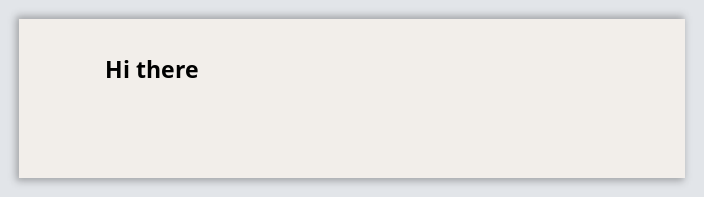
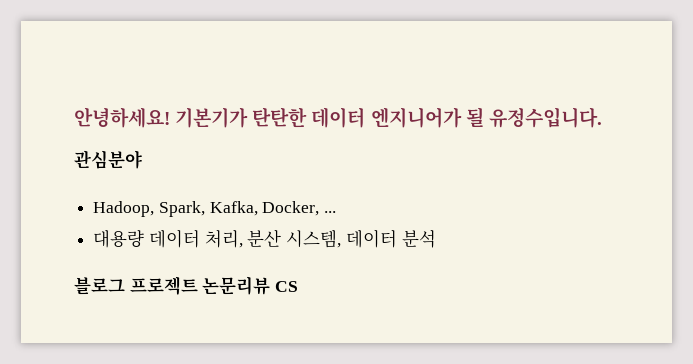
- Hi there
+ 안녕하세요! 기본기가 탄탄한 데이터 엔지니어가 될 유정수입니다.
+ 관심분야
+ Hadoop, Spark, Kafka, Docker, ...
+ 대용량 데이터 처리, 분산 시스템, 데이터 분석
+ 블로그 프로젝트 논문리뷰 CS

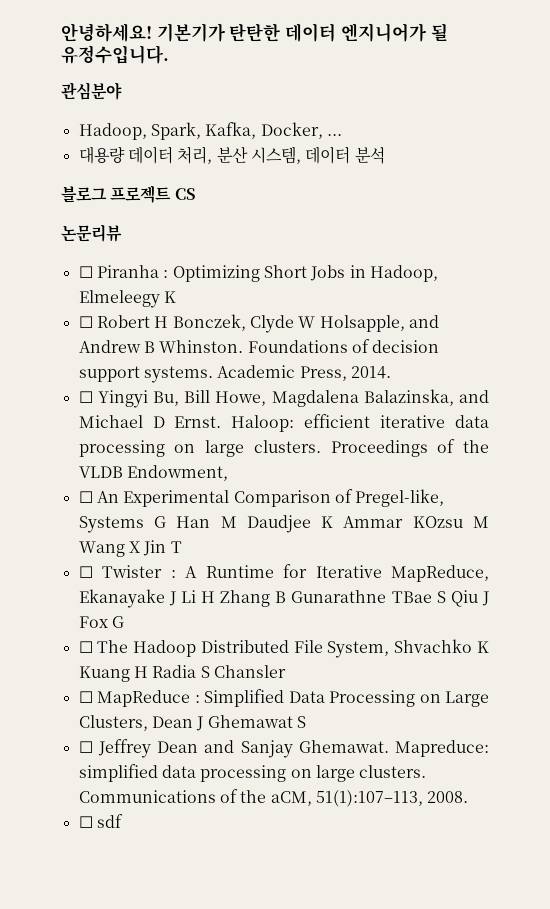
- 블로그 프로젝트 논문리뷰 CS
+ 블로그 프로젝트 CS
+ 논문리뷰
+ ☐ Piranha : Optimizing Short Jobs in Hadoop, Elmeleegy K
+ ☐ Robert H Bonczek, Clyde W Holsapple, and Andrew B Whinston. Foundations of decision support systems. Academic Press, 2014.
+ ☐ Yingyi Bu, Bill Howe, Magdalena Balazinska, and Michael D Ernst. Haloop: efficient iterative data processing on large clusters. Proceedings of the VLDB Endowment,
+ ☐ An Experimental Comparison of Pregel-like, Systems G Han M Daudjee K Ammar KOzsu M Wang X Jin T
+ ☐ Twister : A Runtime for Iterative MapReduce, Ekanayake J Li H Zhang B Gunarathne TBae S Qiu J Fox G
+ ☐ The Hadoop Distributed File System, Shvachko K Kuang H Radia S Chansler
+ ☐ MapReduce : Simplified Data Processing on Large Clusters, Dean J Ghemawat S
+ ☐ Jeffrey Dean and Sanjay Ghemawat. Mapreduce: simplified data processing on large clusters. Communications of the aCM, 51(1):107–113, 2008.
+ ☐ sdf

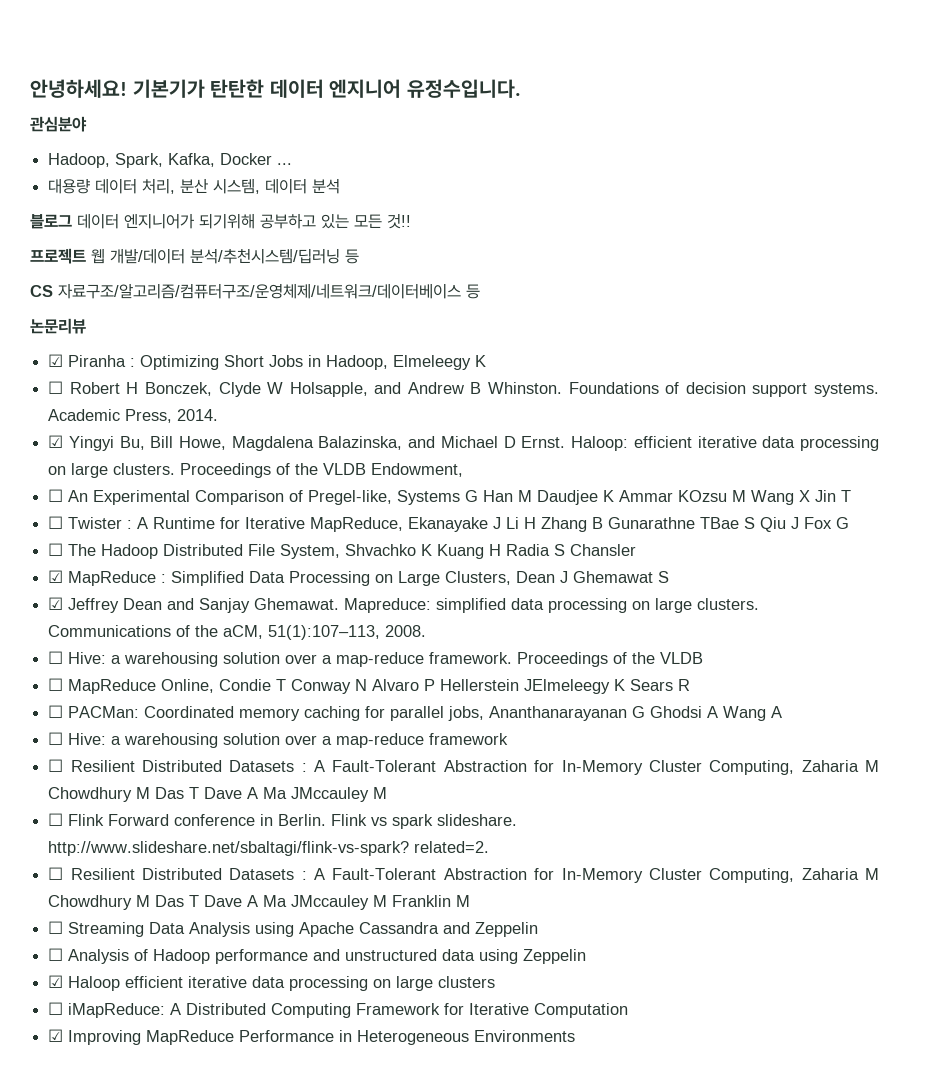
- 기본기가 탄탄한 데이터 엔지니어가 될 유정수입니다.
+ 기본기가 탄탄한 데이터 엔지니어 유정수입니다.
- Hadoop, Spark, Kafka, Docker, ...
+ Hadoop, Spark, Kafka, Docker ...
- 블로그 프로젝트 CS
+ 블로그 데이터 엔지니어가 되기위해 공부하고 있는 모든 것!!
+ 프로젝트 웹 개발/데이터 분석/추천시스템/딥러닝 등
+ CS 자료구조/알고리즘/컴퓨터구조/운영체제/네트워크/데이터베이스 등
- ☐ Piranha : Optimizing Short Jobs in Hadoop, Elmeleegy K
+ ☑ Piranha : Optimizing Short Jobs in Hadoop, Elmeleegy K
- ☐ Yingyi Bu, Bill Howe, Magdalena Balazinska, and Michael D Ernst.
+ ☑ Yingyi Bu, Bill Howe, Magdalena Balazinska, and Michael D Ernst.
- ☐ MapReduce : Simplified Data Processing on Large Clusters, Dean J Ghemawat S
+ ☑ MapReduce : Simplified Data Processing on Large Clusters, Dean J Ghemawat S
- ☐ Jeffrey Dean and Sanjay Ghemawat.
+ ☑ Jeffrey Dean and Sanjay Ghemawat.
- ☐ sdf
+ ☐ Hive: a warehousing solution over a map-reduce framework. Proceedings of the VLDB
+ ☐ MapReduce Online, Condie T Conway N Alvaro P Hellerstein JElmeleegy K Sears R
+ ☐ PACMan: Coordinated memory caching for parallel jobs, Ananthanarayanan G Ghodsi A Wang A
+ ☐ Hive: a warehousing solution over a map-reduce framework
+ ☐ Resilient Distributed Datasets : A Fault-Tolerant Abstraction for In-Memory Cluster Computing, Zaharia M Chowdhury M Das T Dave A Ma JMccauley M
+ ☐ Flink Forward conference in Berlin. Flink vs spark slideshare. http://www.slideshare.net/sbaltagi/flink-vs-spark? related=2.
+ ☐ Resilient Distributed Datasets : A Fault-Tolerant Abstraction for In-Memory Cluster Computing, Zaharia M Chowdhury M Das T Dave A Ma JMccauley M Franklin M
+ ☐ Streaming Data Analysis using Apache Cassandra and Zeppelin
+ ☐ Analysis of Hadoop performance and unstructured data using Zeppelin
+ ☑ Haloop efficient iterative data processing on large clusters
+ ☐ iMapReduce: A Distributed Computing Framework for Iterative Computation
+ ☑ Improving MapReduce Performance in Heterogeneous Environments

